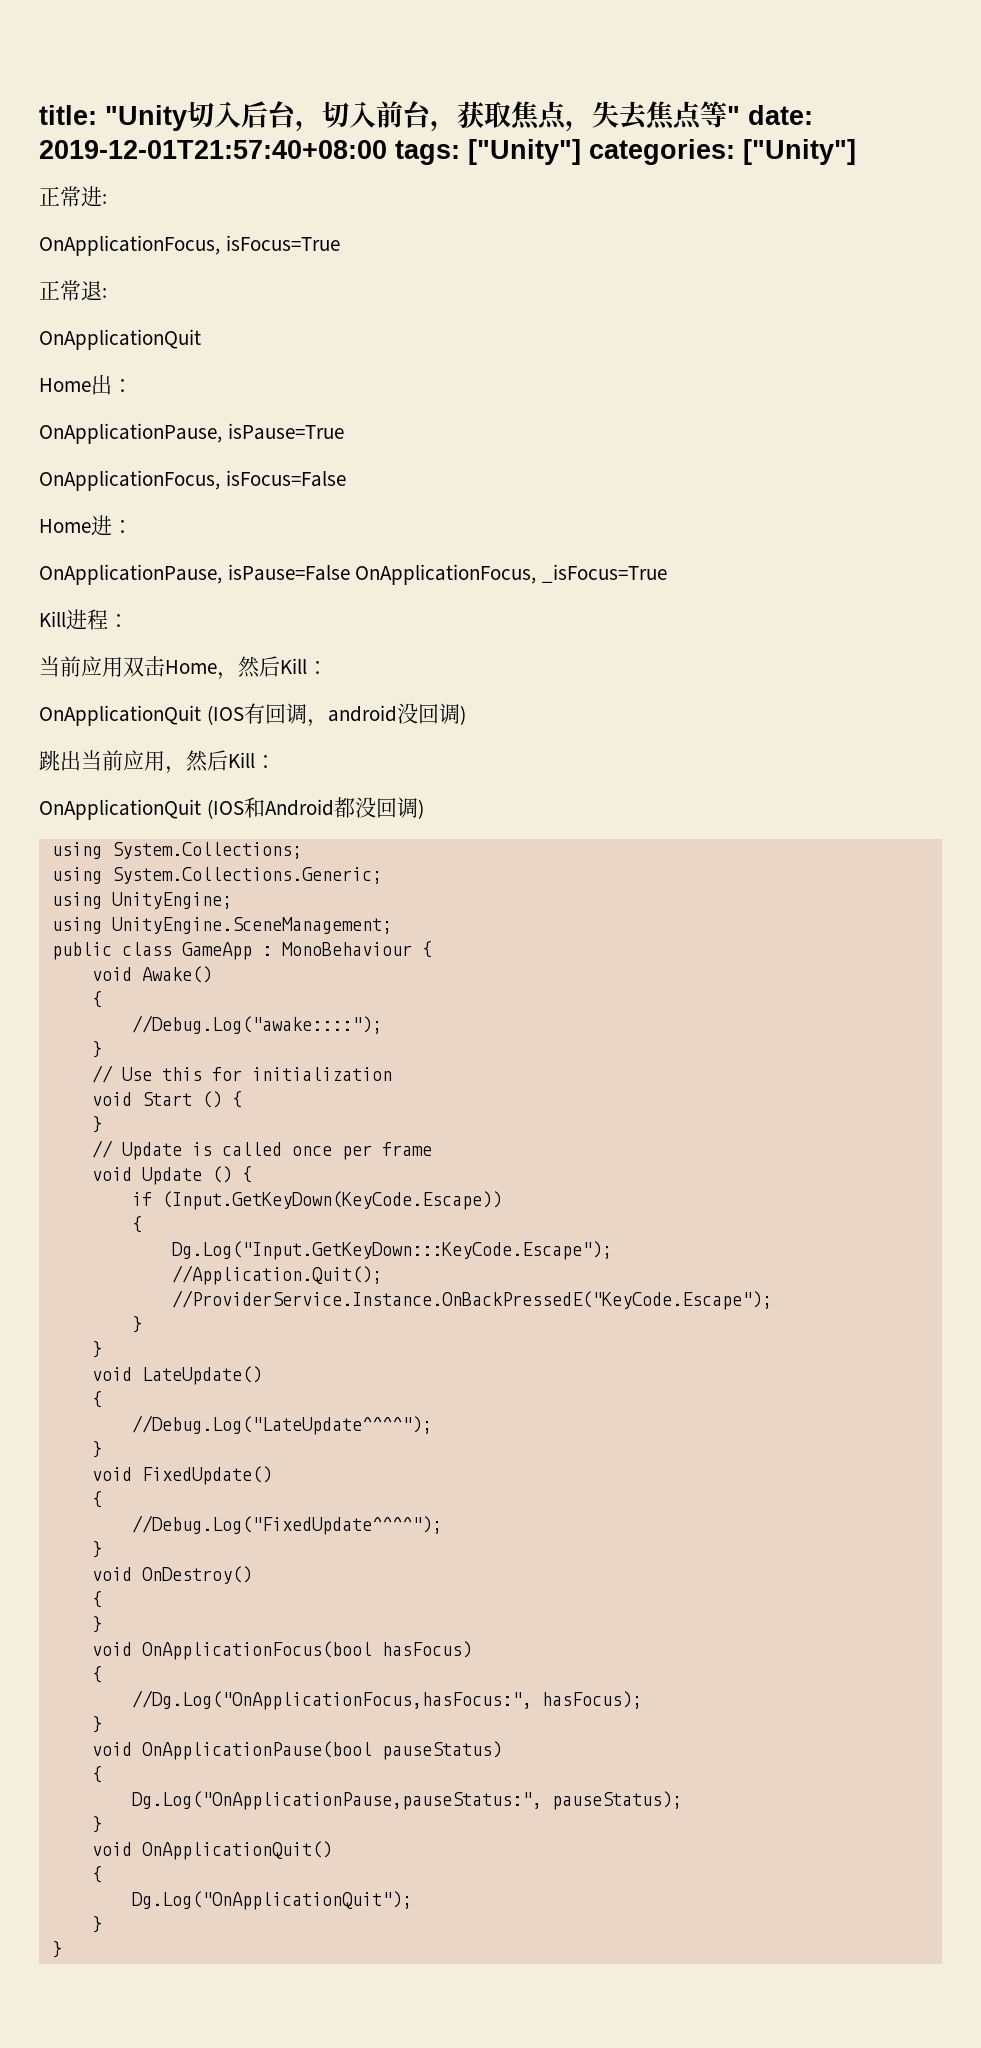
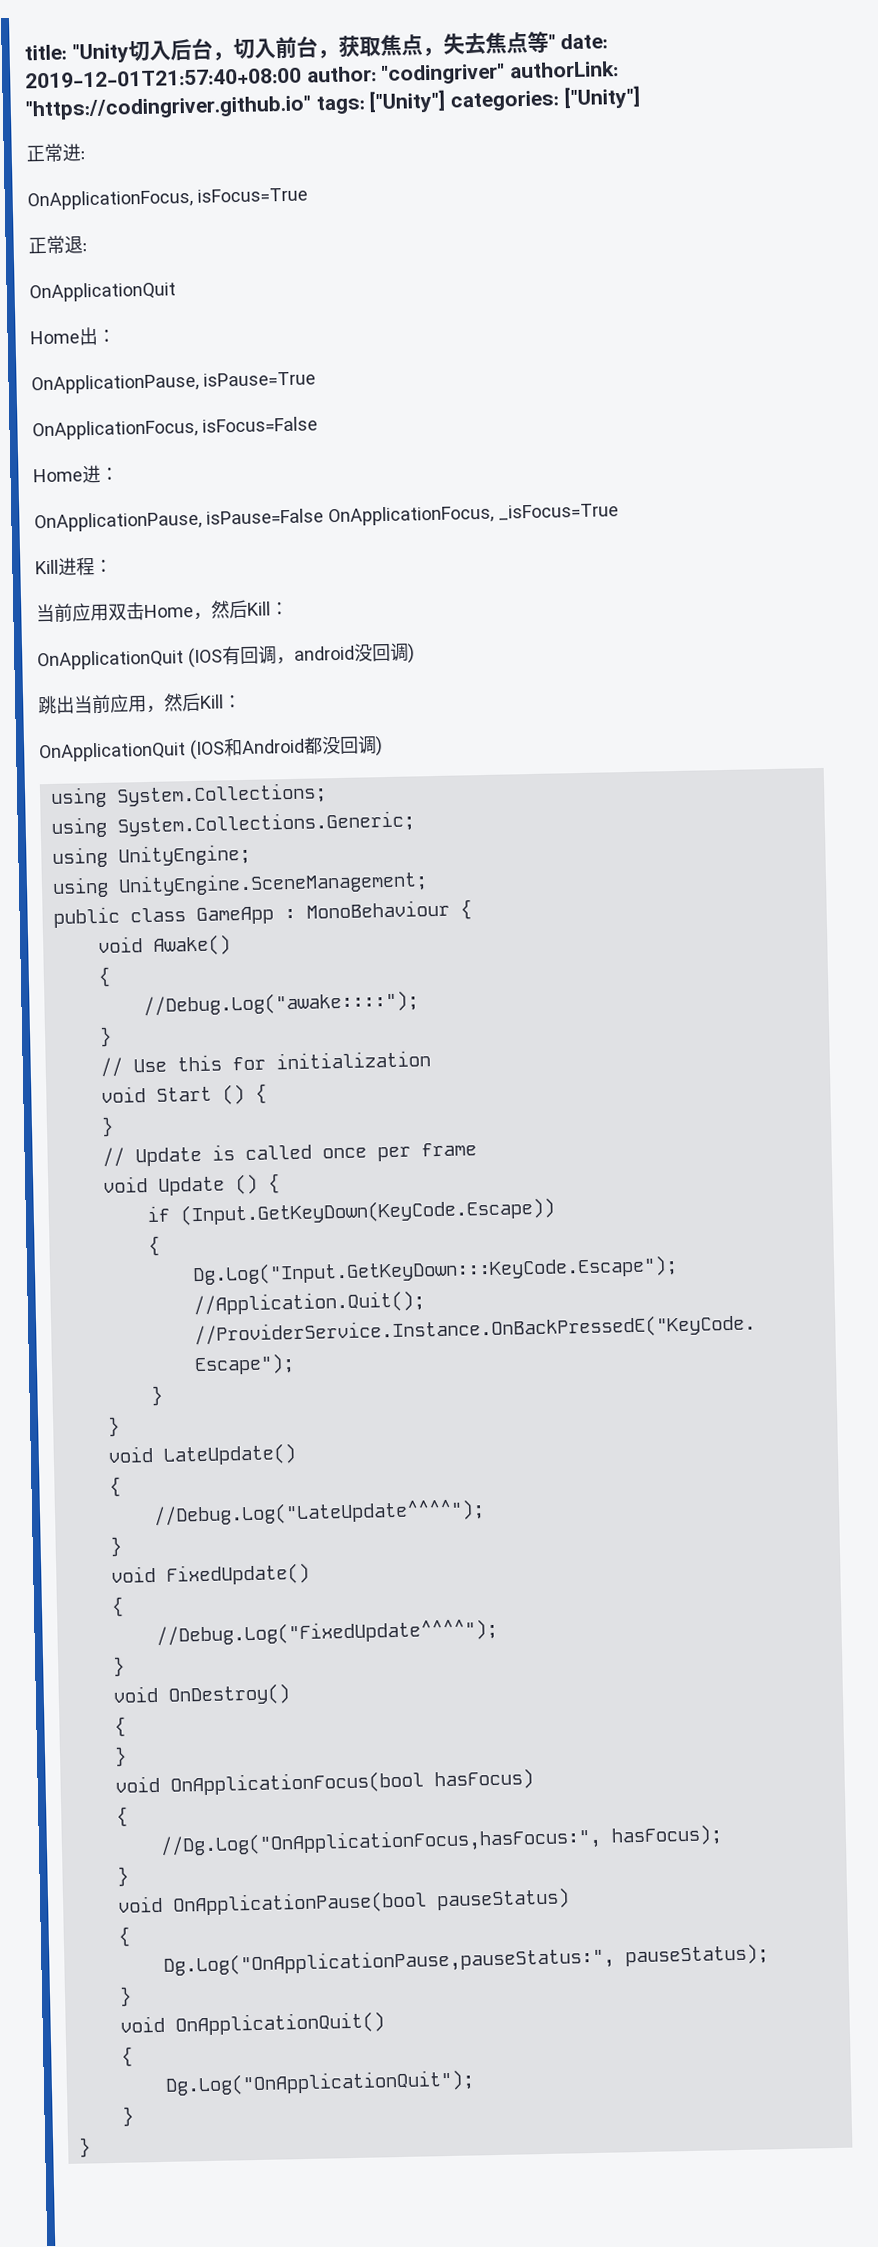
- title: "Unity切入后台，切入前台，获取焦点，失去焦点等" date: 2019-12-01T21:57:40+08:00 tags: ["Unity"] categories: ["Unity"]
+ title: "Unity切入后台，切入前台，获取焦点，失去焦点等" date: 2019-12-01T21:57:40+08:00 author: "codingriver" authorLink: "https://codingriver.github.io" tags: ["Unity"] categories: ["Unity"]

